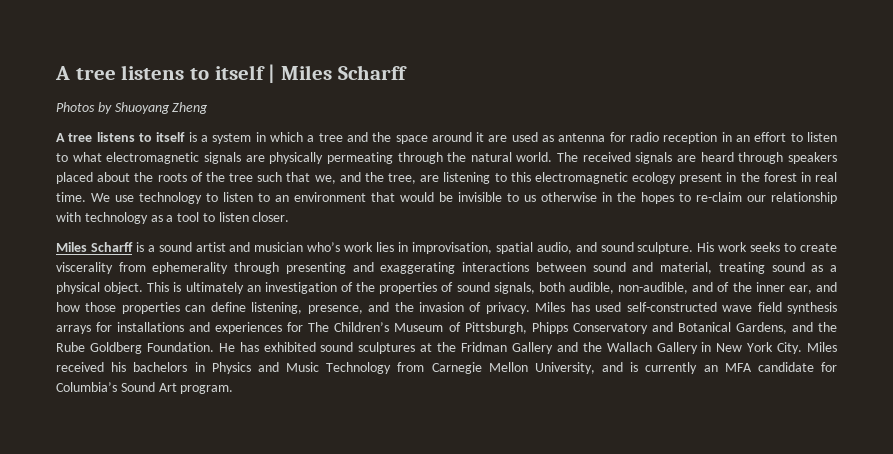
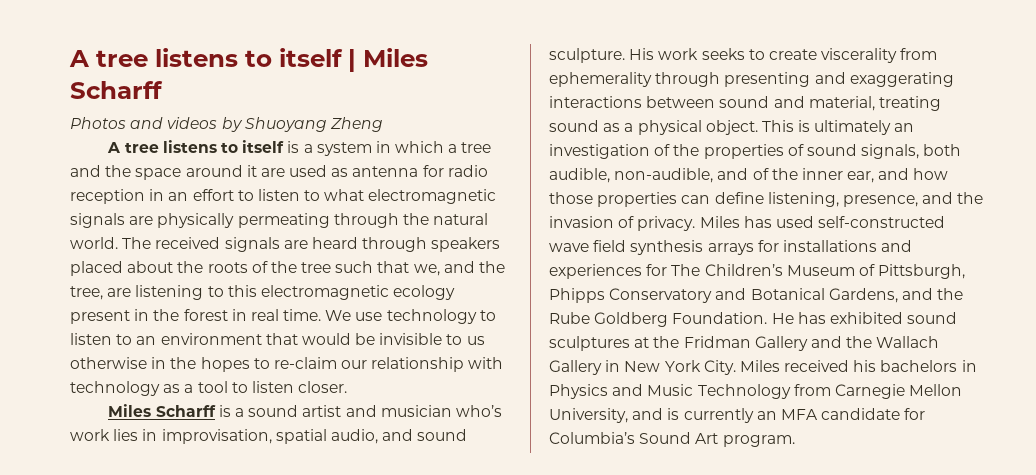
- Photos by Shuoyang Zheng
+ Photos and videos by Shuoyang Zheng

